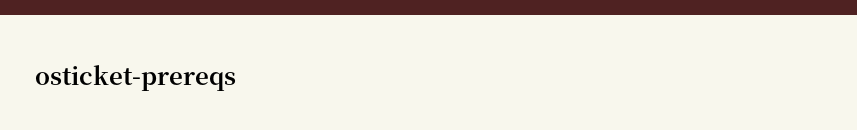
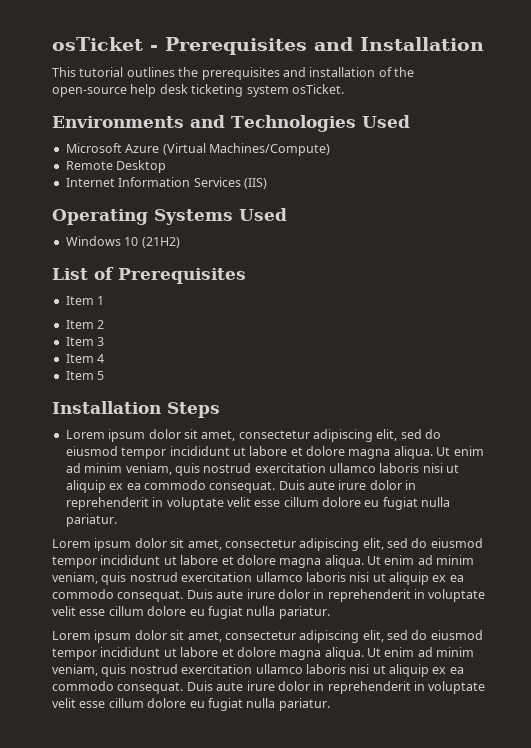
- osticket-prereqs
+ osTicket - Prerequisites and Installation
+ This tutorial outlines the prerequisites and installation of the open-source help desk ticketing system osTicket.
+ Environments and Technologies Used
+ Microsoft Azure (Virtual Machines/Compute)
+ Remote Desktop
+ Internet Information Services (IIS)
+ Operating Systems Used
+ Windows 10 (21H2)
+ List of Prerequisites
+ Item 1
+ Item 2
+ Item 3
+ Item 4
+ Item 5
+ Installation Steps
+ Lorem ipsum dolor sit amet, consectetur adipiscing elit, sed do eiusmod tempor incididunt ut labore et dolore magna aliqua. Ut enim ad minim veniam, quis nostrud exercitation ullamco laboris nisi ut aliquip ex ea commodo consequat. Duis aute irure dolor in reprehenderit in voluptate velit esse cillum dolore eu fugiat nulla pariatur.
+ Lorem ipsum dolor sit amet, consectetur adipiscing elit, sed do eiusmod tempor incididunt ut labore et dolore magna aliqua. Ut enim ad minim veniam, quis nostrud exercitation ullamco laboris nisi ut aliquip ex ea commodo consequat. Duis aute irure dolor in reprehenderit in voluptate velit esse cillum dolore eu fugiat nulla pariatur.
+ Lorem ipsum dolor sit amet, consectetur adipiscing elit, sed do eiusmod tempor incididunt ut labore et dolore magna aliqua. Ut enim ad minim veniam, quis nostrud exercitation ullamco laboris nisi ut aliquip ex ea commodo consequat. Duis aute irure dolor in reprehenderit in voluptate velit esse cillum dolore eu fugiat nulla pariatur.

